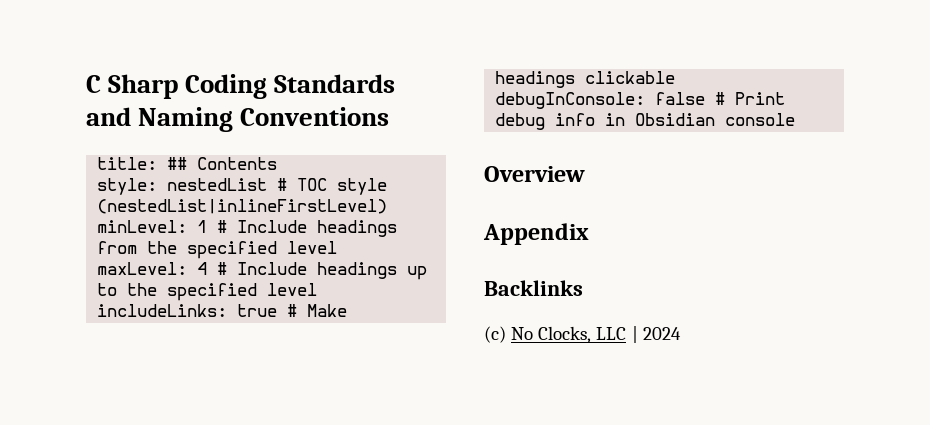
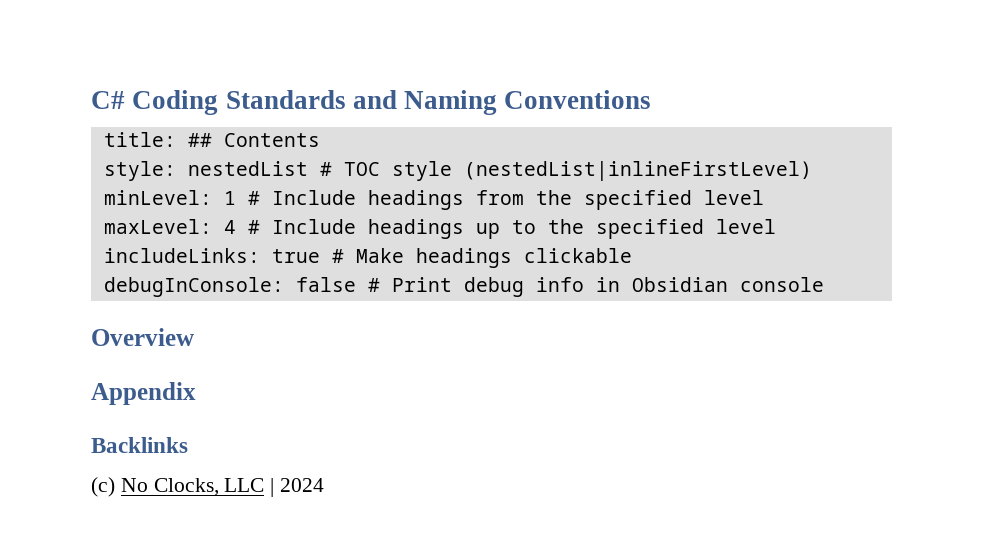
- C Sharp Coding Standards and Naming Conventions
+ C# Coding Standards and Naming Conventions

